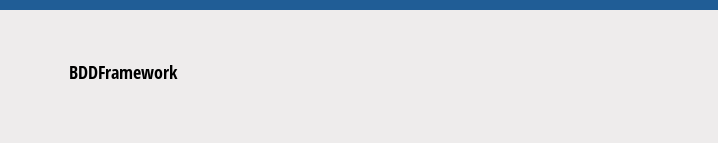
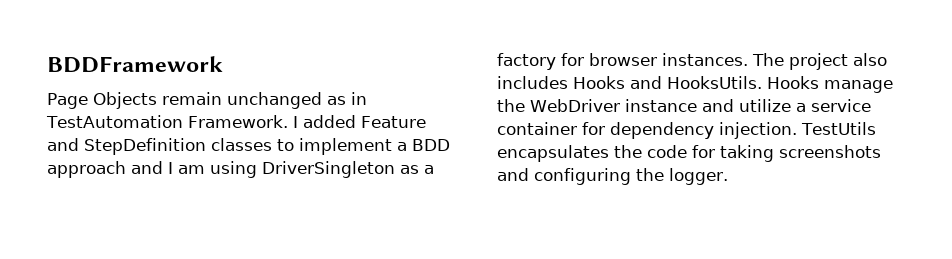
+ Page Objects remain unchanged as in TestAutomation Framework. I added Feature and StepDefinition classes to implement a BDD approach and I am using DriverSingleton as a factory for browser instances. The project also includes Hooks and HooksUtils. Hooks manage the WebDriver instance and utilize a service container for dependency injection. TestUtils encapsulates the code for taking screenshots and configuring the logger.

